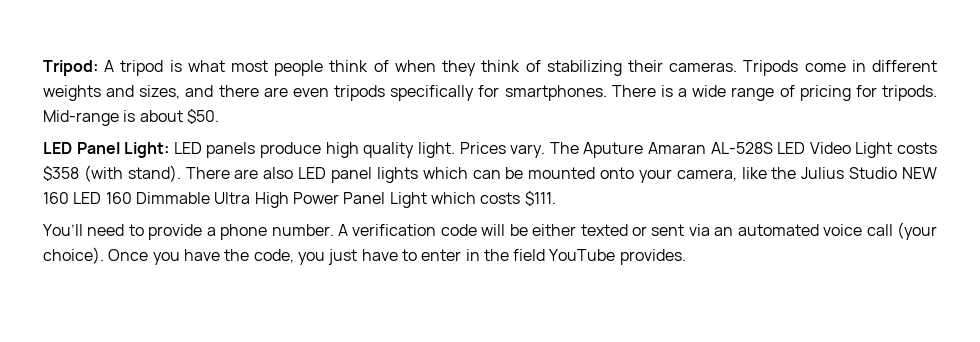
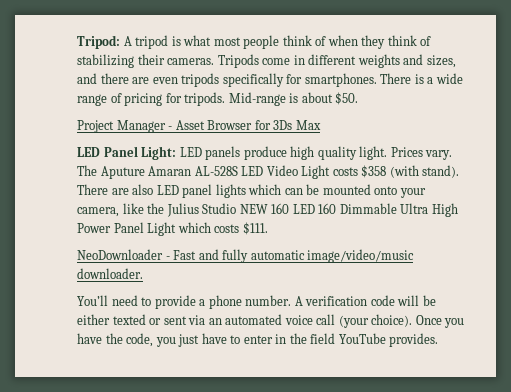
+ Project Manager - Asset Browser for 3Ds Max
+ NeoDownloader - Fast and fully automatic image/video/music downloader.

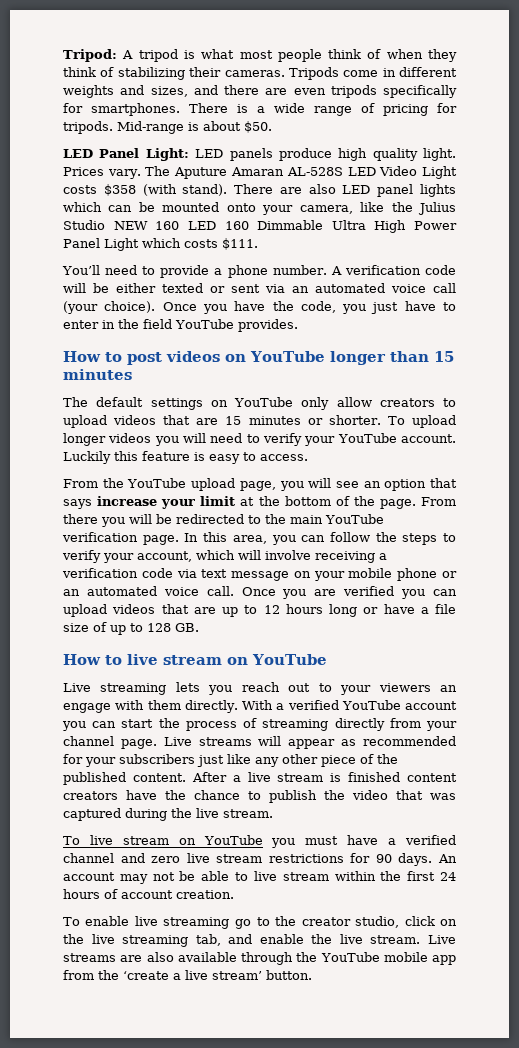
- Project Manager - Asset Browser for 3Ds Max
- NeoDownloader - Fast and fully automatic image/video/music downloader.
+ How to post videos on YouTube longer than 15 minutes
+ The default settings on YouTube only allow creators to upload videos that are 15 minutes or shorter. To upload longer videos you will need to verify your YouTube account. Luckily this feature is easy to access.
+ From the YouTube upload page, you will see an option that says increase your limit at the bottom of the page. From there you will be redirected to the main YouTube verification page. In this area, you can follow the steps to verify your account, which will involve receiving a verification code via text message on your mobile phone or an automated voice call. Once you are verified you can upload videos that are up to 12 hours long or have a file size of up to 128 GB.
+ How to live stream on YouTube
+ Live streaming lets you reach out to your viewers an engage with them directly. With a verified YouTube account you can start the process of streaming directly from your channel page. Live streams will appear as recommended for your subscribers just like any other piece of the published content. After a live stream is finished content creators have the chance to publish the video that was captured during the live stream.
+ To live stream on YouTube you must have a verified channel and zero live stream restrictions for 90 days. An account may not be able to live stream within the first 24 hours of account creation.
+ To enable live streaming go to the creator studio, click on the live streaming tab, and enable the live stream. Live streams are also available through the YouTube mobile app from the ‘create a live stream’ button.

